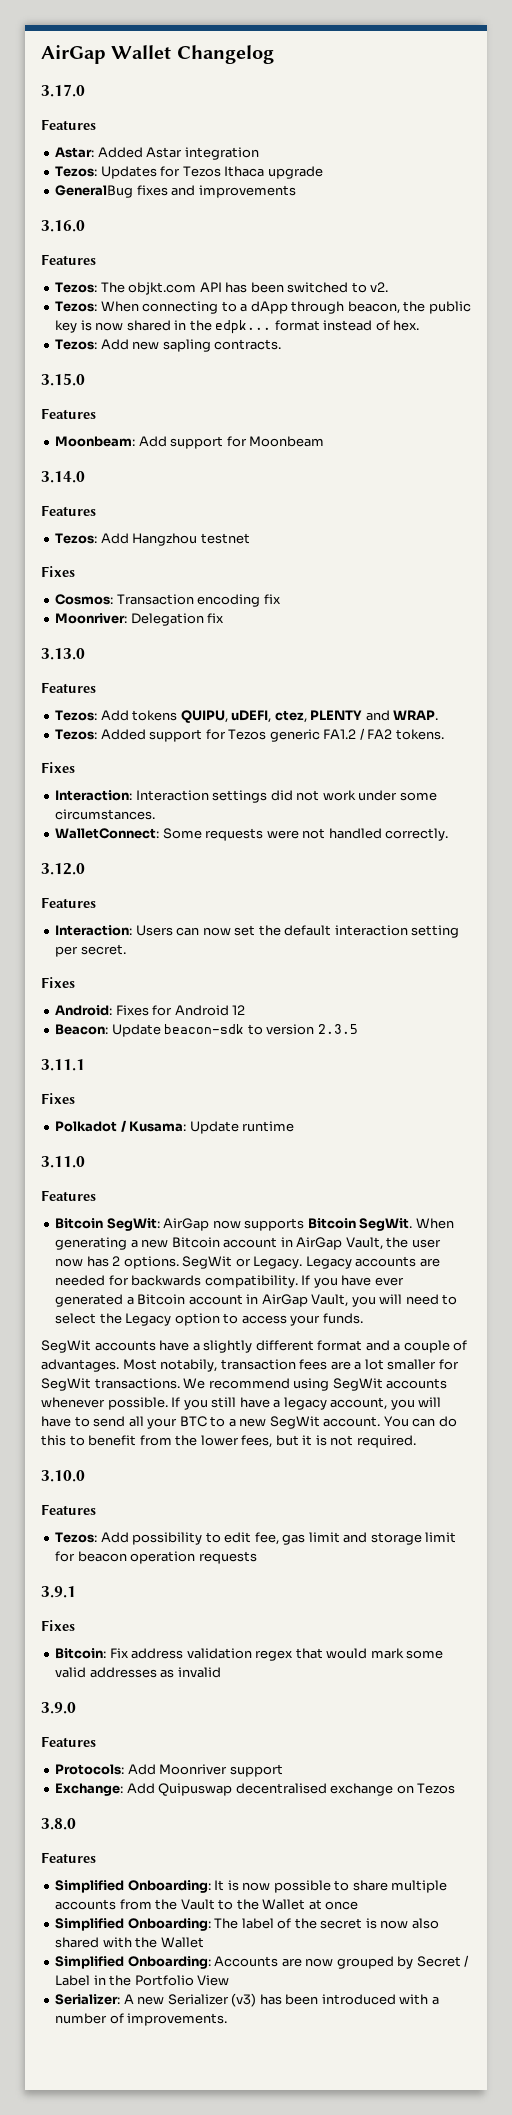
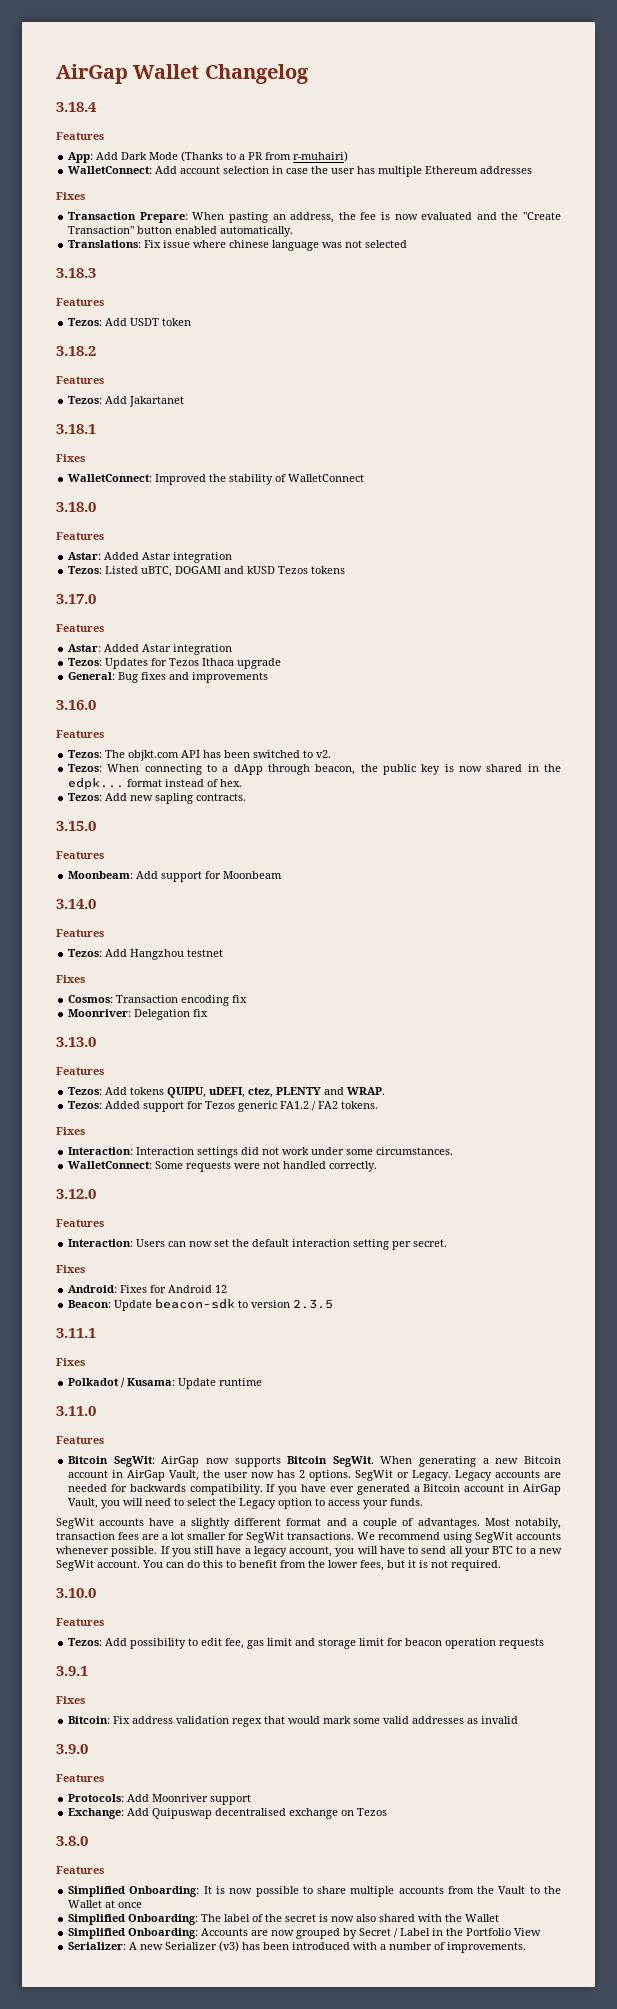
+ 3.18.4
+ Features
+ App: Add Dark Mode (Thanks to a PR from r-muhairi)
+ WalletConnect: Add account selection in case the user has multiple Ethereum addresses
+ Fixes
+ Transaction Prepare: When pasting an address, the fee is now evaluated and the "Create Transaction" button enabled automatically.
+ Translations: Fix issue where chinese language was not selected
+ 3.18.3
+ Features
+ Tezos: Add USDT token
+ 3.18.2
+ Features
+ Tezos: Add Jakartanet
+ 3.18.1
+ Fixes
+ WalletConnect: Improved the stability of WalletConnect
+ 3.18.0
+ Features
+ Astar: Added Astar integration
+ Tezos: Listed uBTC, DOGAMI and kUSD Tezos tokens
- GeneralBug fixes and improvements
+ General: Bug fixes and improvements

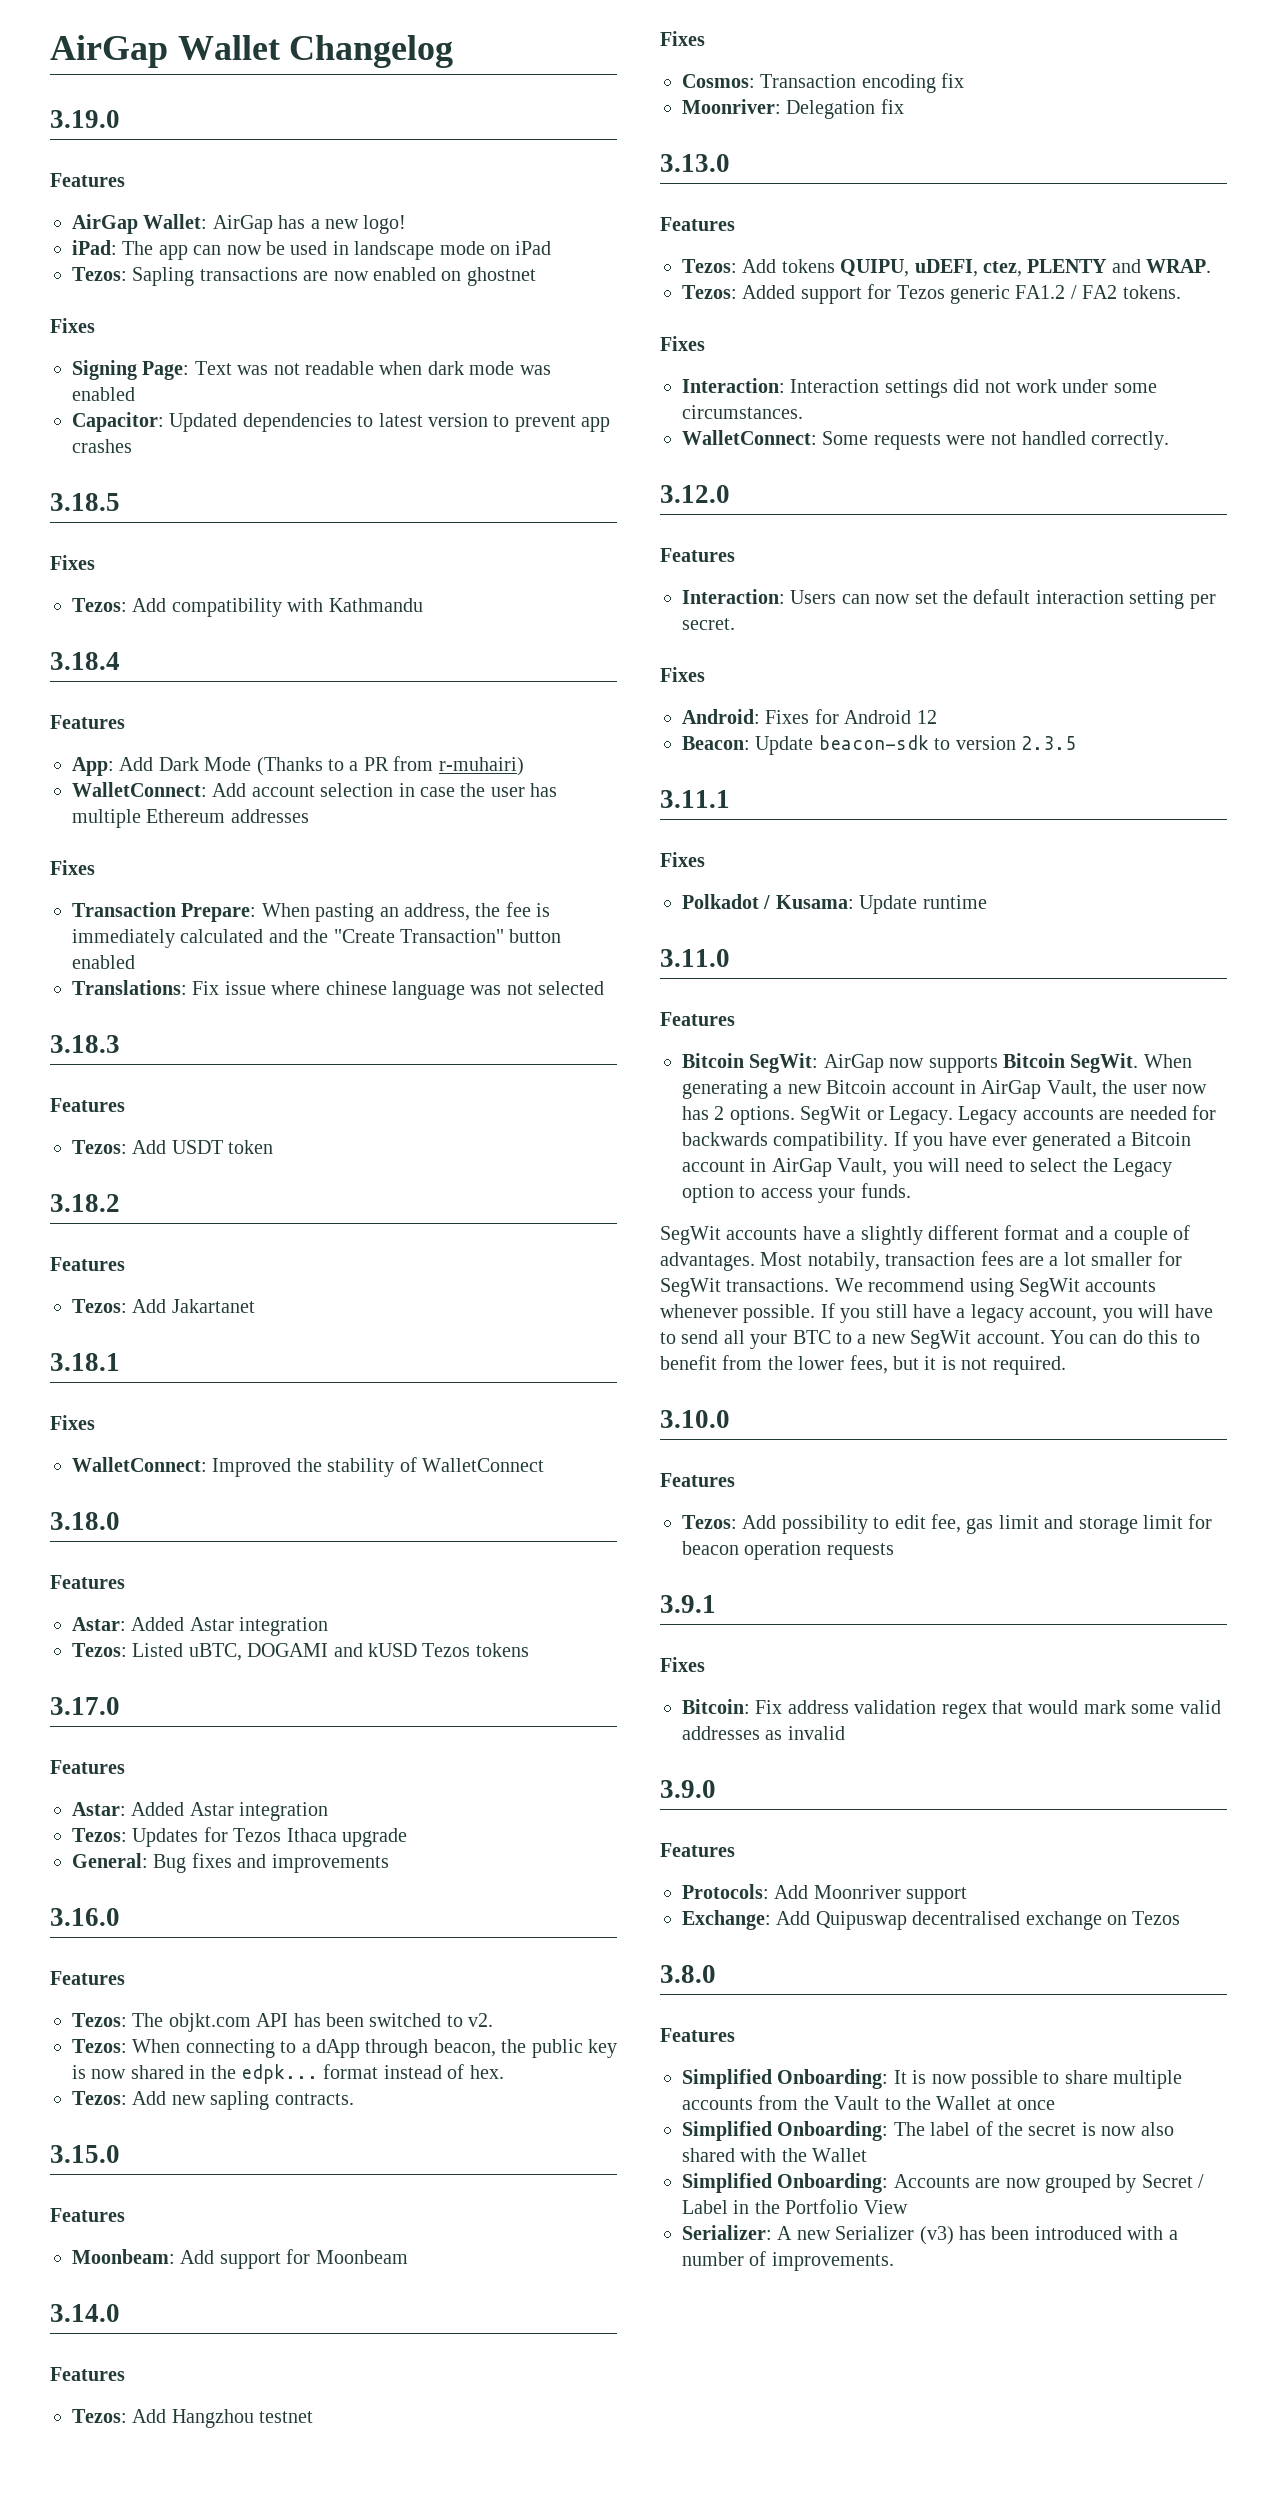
+ 3.19.0
+ Features
+ AirGap Wallet: AirGap has a new logo!
+ iPad: The app can now be used in landscape mode on iPad
+ Tezos: Sapling transactions are now enabled on ghostnet
+ Fixes
+ Signing Page: Text was not readable when dark mode was enabled
+ Capacitor: Updated dependencies to latest version to prevent app crashes
+ 3.18.5
+ Fixes
+ Tezos: Add compatibility with Kathmandu
- Transaction Prepare: When pasting an address, the fee is now evaluated and the "Create Transaction" button enabled automatically.
+ Transaction Prepare: When pasting an address, the fee is immediately calculated and the "Create Transaction" button enabled

